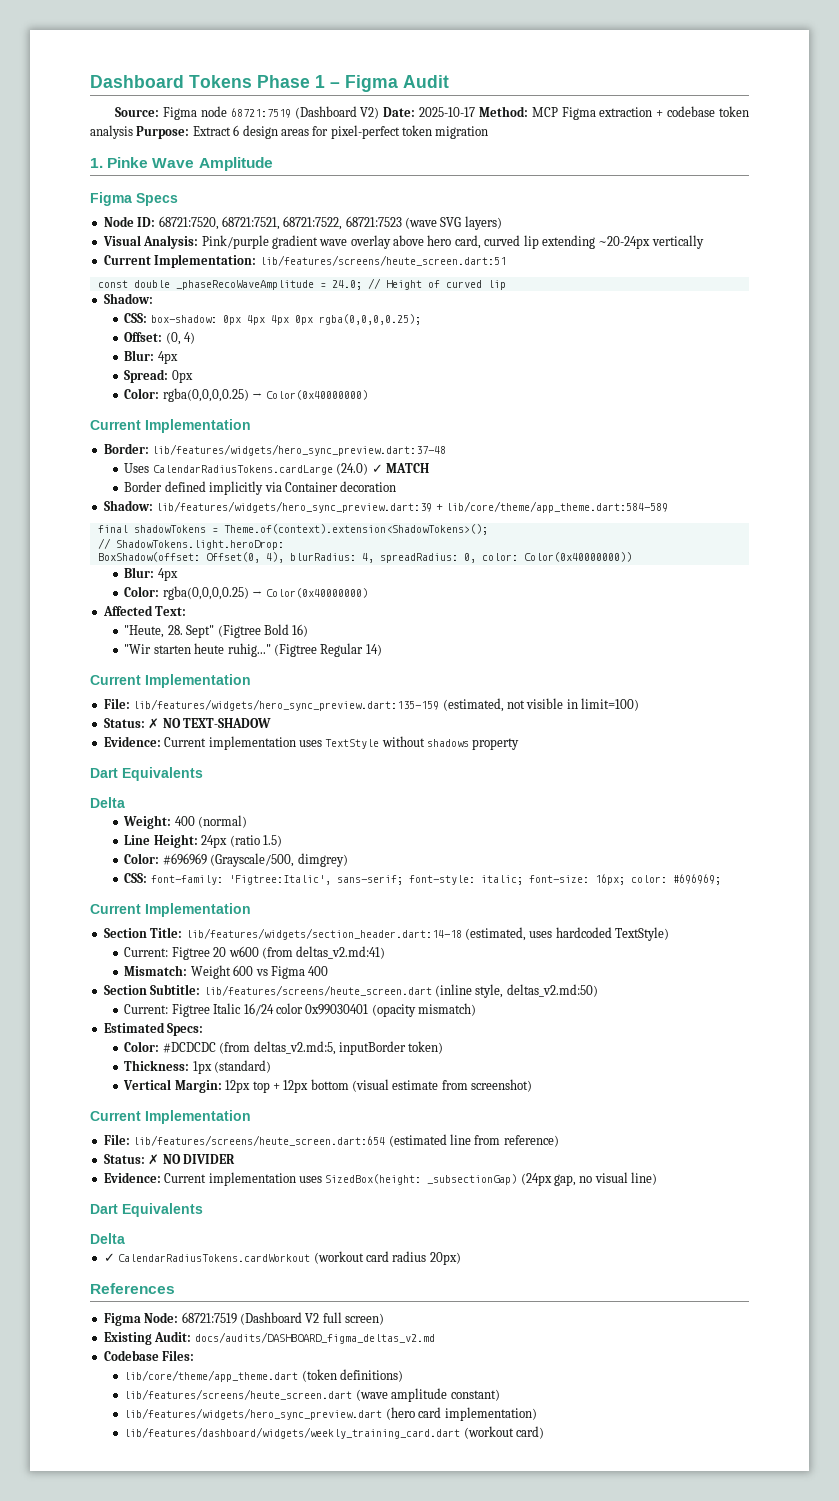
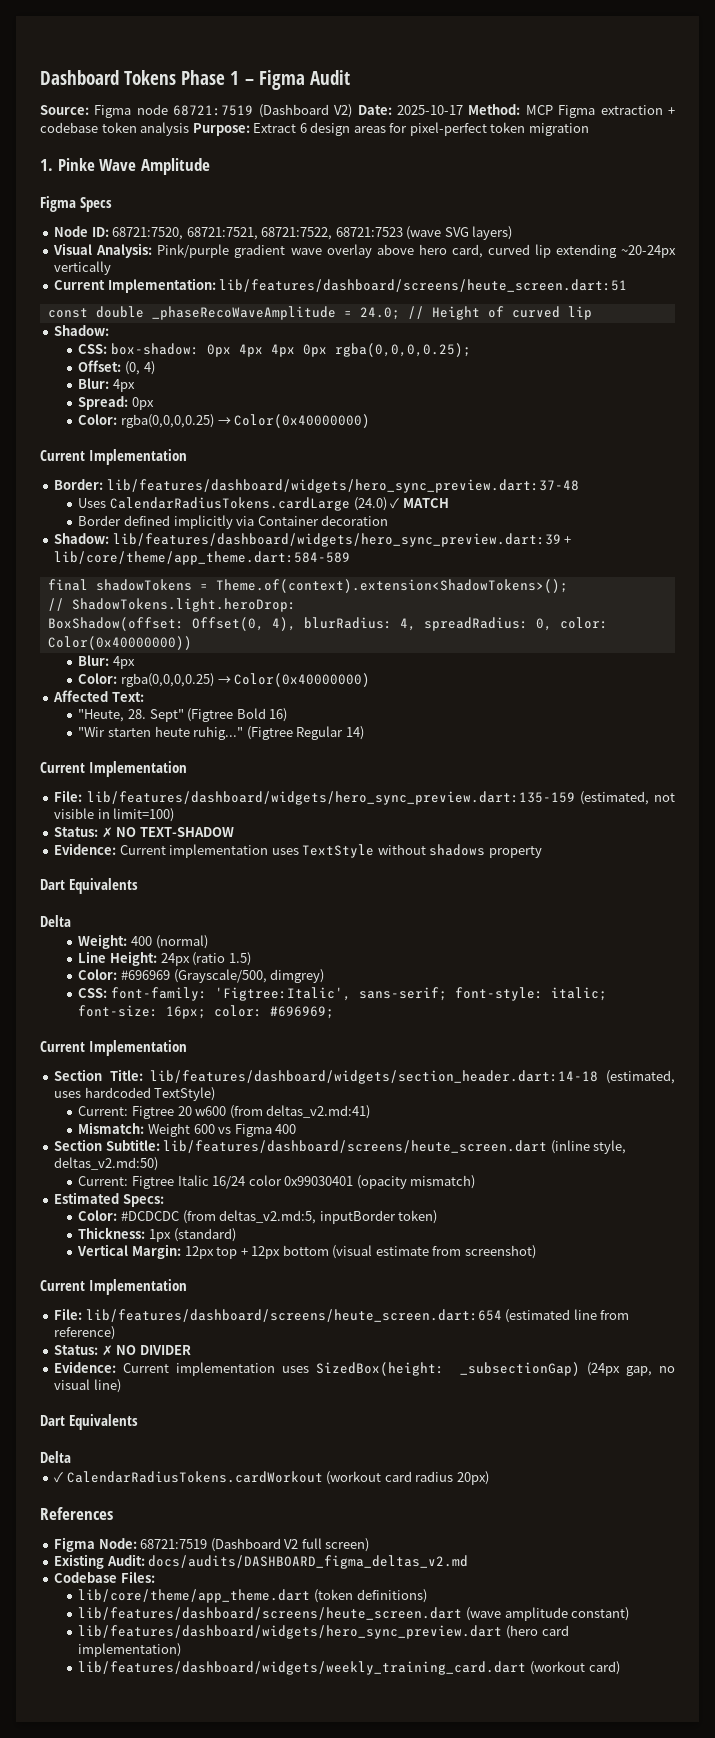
- Current Implementation: lib/features/screens/heute_screen.dart:51
+ Current Implementation: lib/features/dashboard/screens/heute_screen.dart:51
- Border: lib/features/widgets/hero_sync_preview.dart:37-48
+ Border: lib/features/dashboard/widgets/hero_sync_preview.dart:37-48
- Shadow: lib/features/widgets/hero_sync_preview.dart:39 + lib/core/theme/app_theme.dart:584-589
+ Shadow: lib/features/dashboard/widgets/hero_sync_preview.dart:39 + lib/core/theme/app_theme.dart:584-589
- File: lib/features/widgets/hero_sync_preview.dart:135-159 (estimated, not visible in limit=100)
+ File: lib/features/dashboard/widgets/hero_sync_preview.dart:135-159 (estimated, not visible in limit=100)
- Section Title: lib/features/widgets/section_header.dart:14-18 (estimated, uses hardcoded TextStyle)
+ Section Title: lib/features/dashboard/widgets/section_header.dart:14-18 (estimated, uses hardcoded TextStyle)
- Section Subtitle: lib/features/screens/heute_screen.dart (inline style, deltas_v2.md:50)
+ Section Subtitle: lib/features/dashboard/screens/heute_screen.dart (inline style, deltas_v2.md:50)
- File: lib/features/screens/heute_screen.dart:654 (estimated line from reference)
+ File: lib/features/dashboard/screens/heute_screen.dart:654 (estimated line from reference)
- lib/features/screens/heute_screen.dart (wave amplitude constant)
+ lib/features/dashboard/screens/heute_screen.dart (wave amplitude constant)
- lib/features/widgets/hero_sync_preview.dart (hero card implementation)
+ lib/features/dashboard/widgets/hero_sync_preview.dart (hero card implementation)

